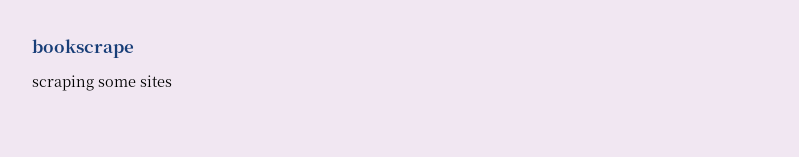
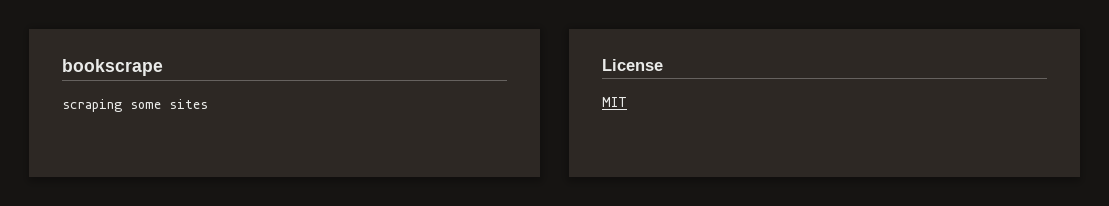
+ License
+ MIT

